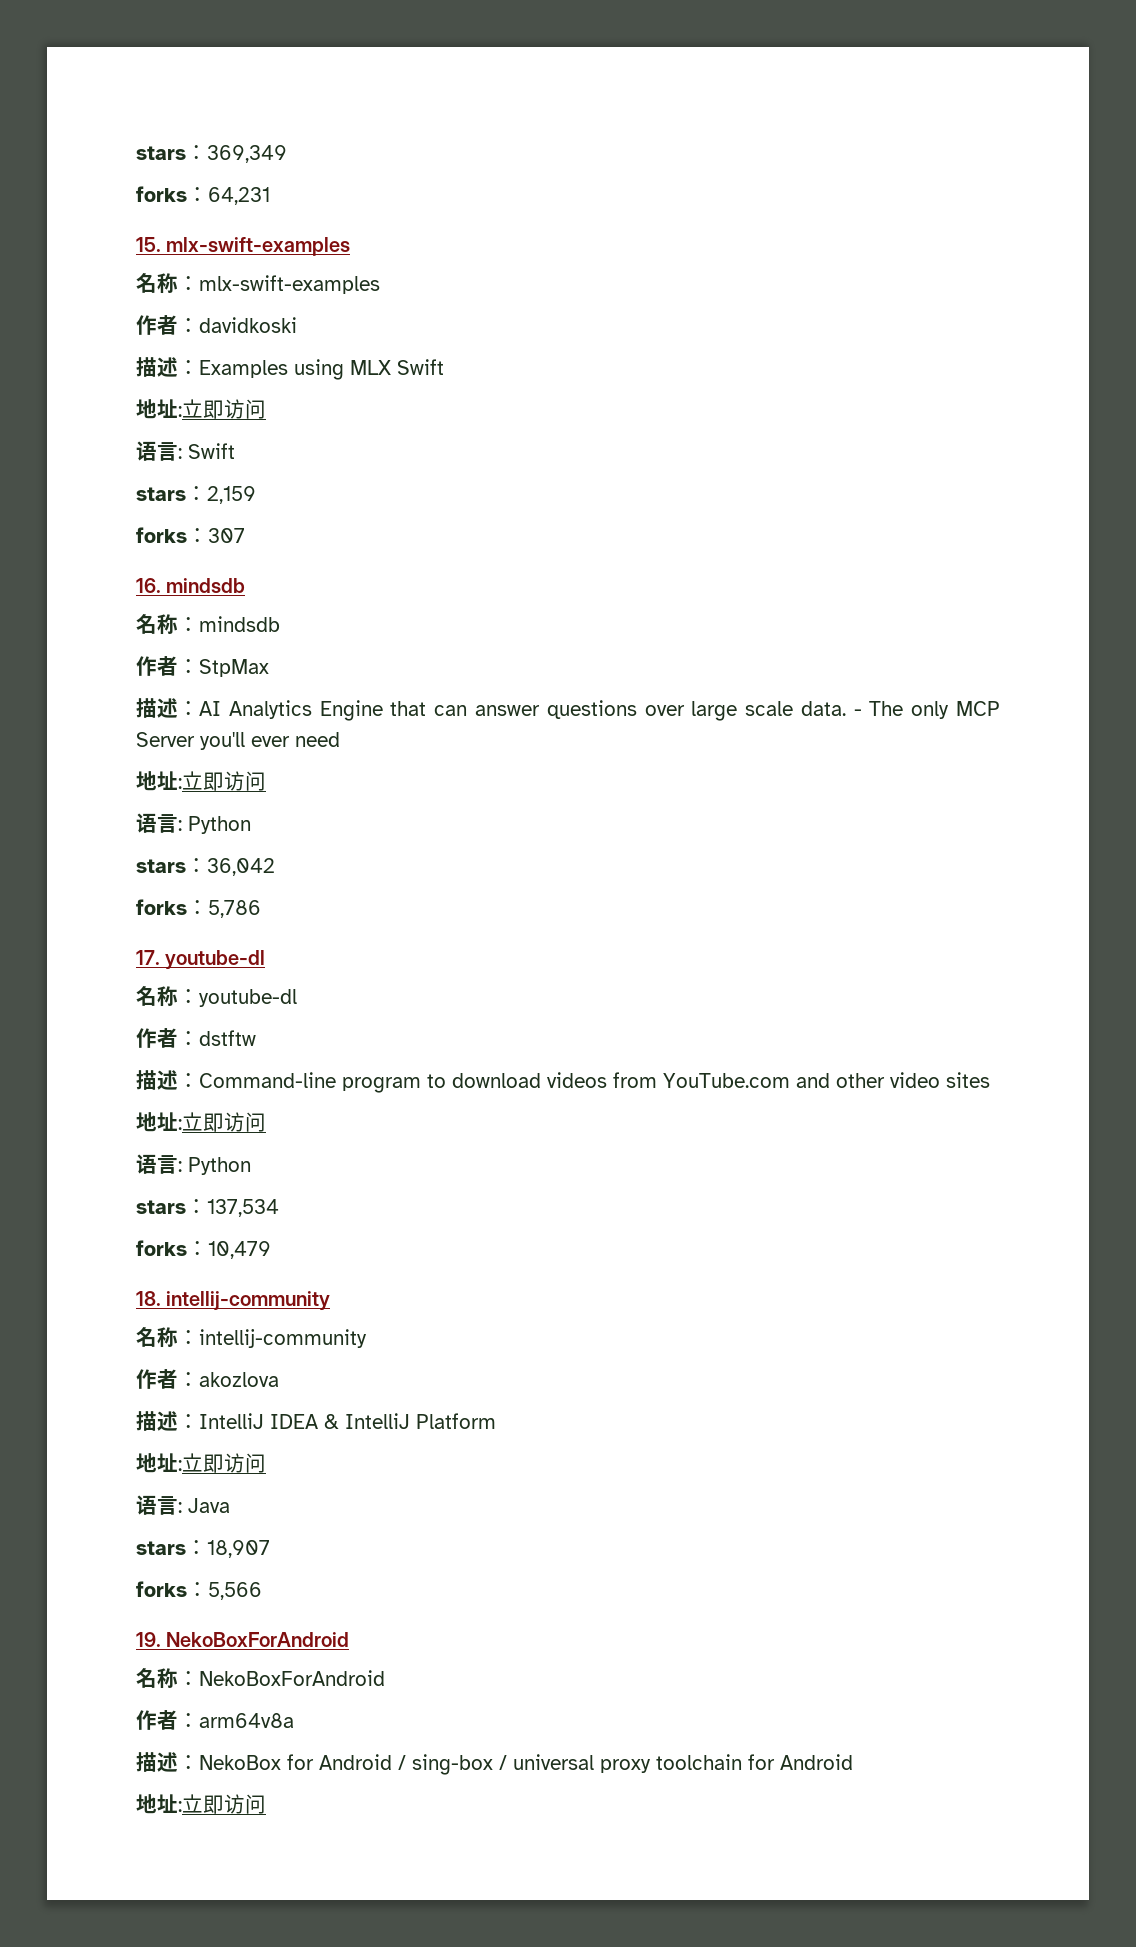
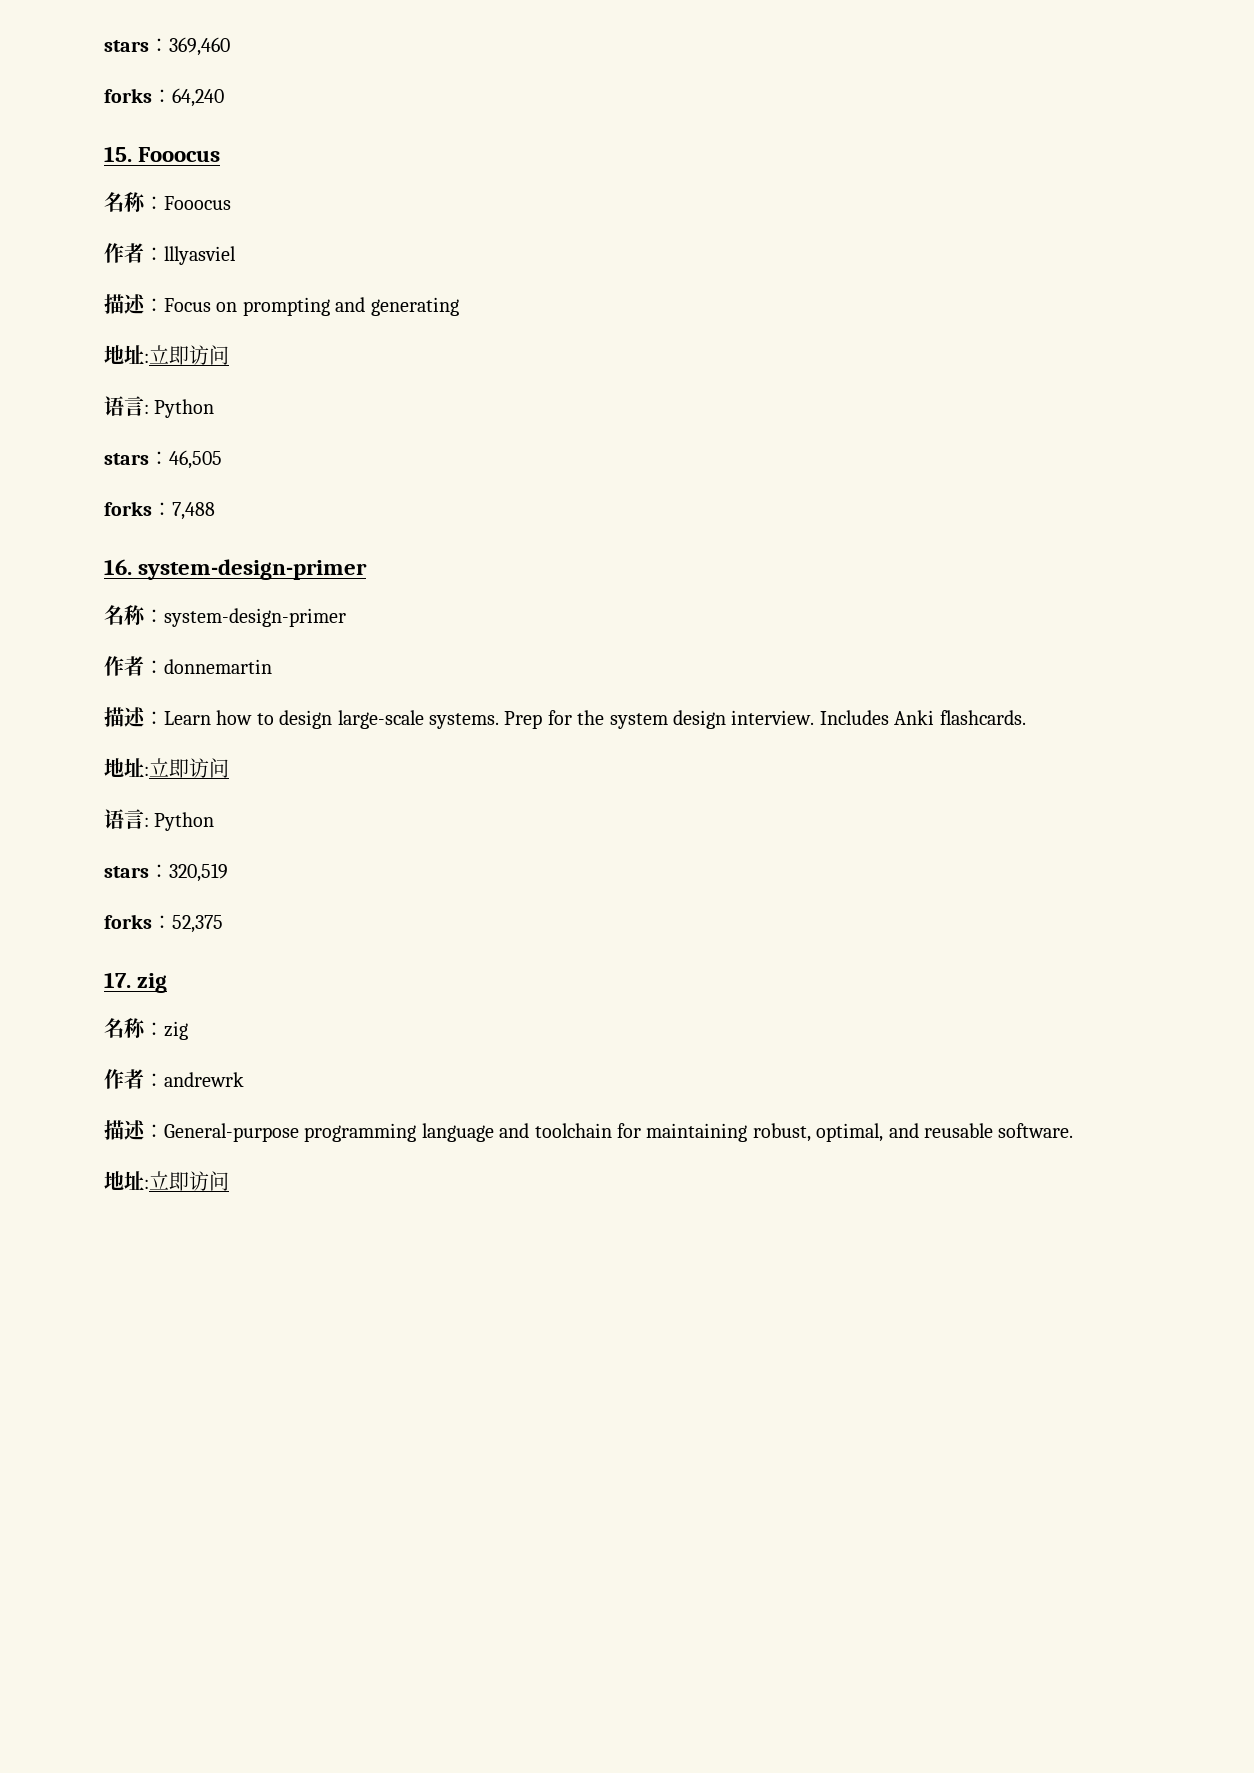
- stars：369,349
- forks：64,231
+ stars：369,460
+ forks：64,240
- 15. mlx-swift-examples
- 名称：mlx-swift-examples
- 作者：davidkoski
- 描述：Examples using MLX Swift
- 地址:立即访问
- 语言: Swift
- stars：2,159
- forks：307
- 16. mindsdb
- 名称：mindsdb
- 作者：StpMax
- 描述：AI Analytics Engine that can answer questions over large scale data. - The only MCP Server you'll ever need
+ 15. Fooocus
+ 名称：Fooocus
+ 作者：lllyasviel
+ 描述：Focus on prompting and generating
  地址:立即访问
  语言: Python
- stars：36,042
- forks：5,786
- 17. youtube-dl
- 名称：youtube-dl
- 作者：dstftw
- 描述：Command-line program to download videos from YouTube.com and other video sites
+ stars：46,505
+ forks：7,488
+ 16. system-design-primer
+ 名称：system-design-primer
+ 作者：donnemartin
+ 描述：Learn how to design large-scale systems. Prep for the system design interview. Includes Anki flashcards.
  地址:立即访问
  语言: Python
- stars：137,534
- forks：10,479
- 18. intellij-community
- 名称：intellij-community
- 作者：akozlova
- 描述：IntelliJ IDEA & IntelliJ Platform
- 地址:立即访问
- 语言: Java
- stars：18,907
- forks：5,566
- 19. NekoBoxForAndroid
- 名称：NekoBoxForAndroid
- 作者：arm64v8a
- 描述：NekoBox for Android / sing-box / universal proxy toolchain for Android
+ stars：320,519
+ forks：52,375
+ 17. zig
+ 名称：zig
+ 作者：andrewrk
+ 描述：General-purpose programming language and toolchain for maintaining robust, optimal, and reusable software.

